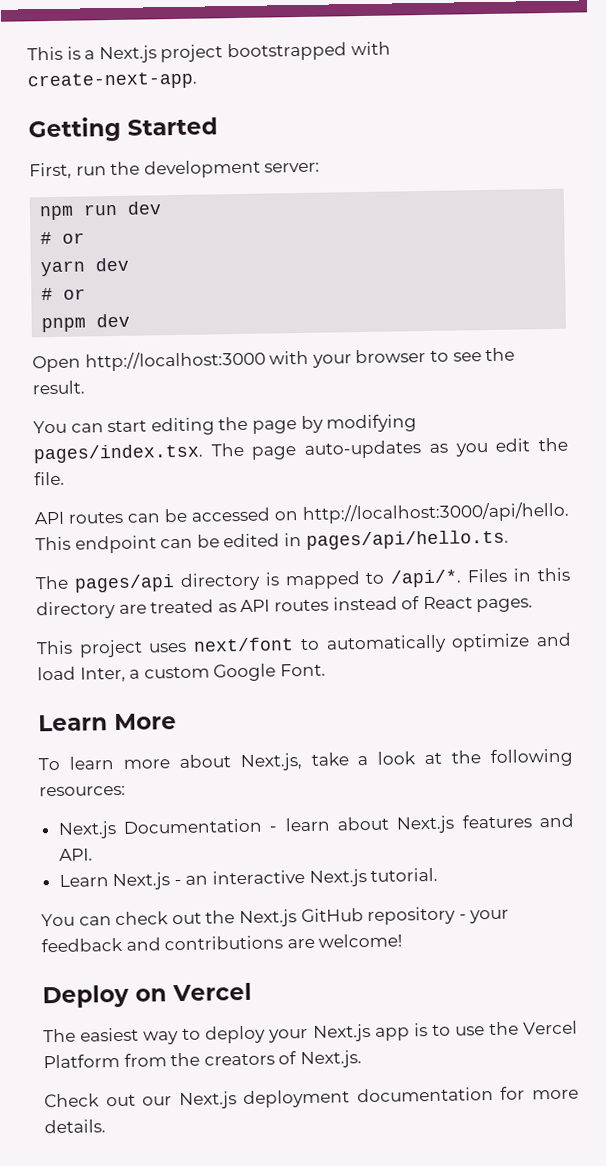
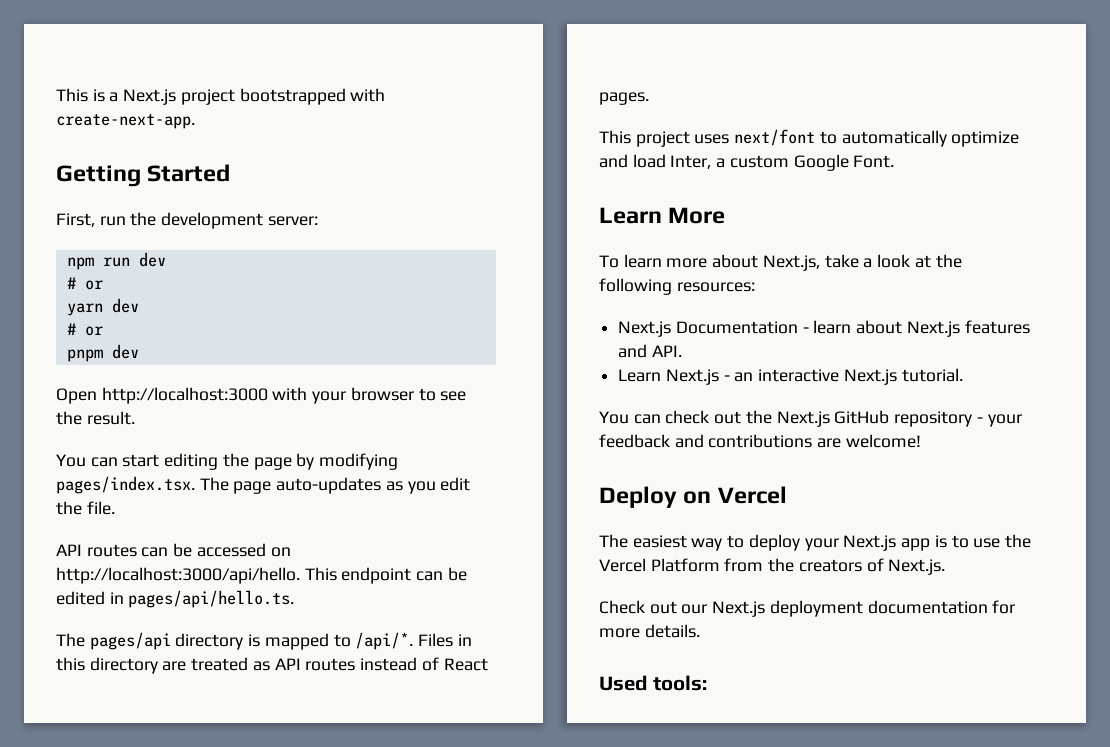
+ Used tools:

